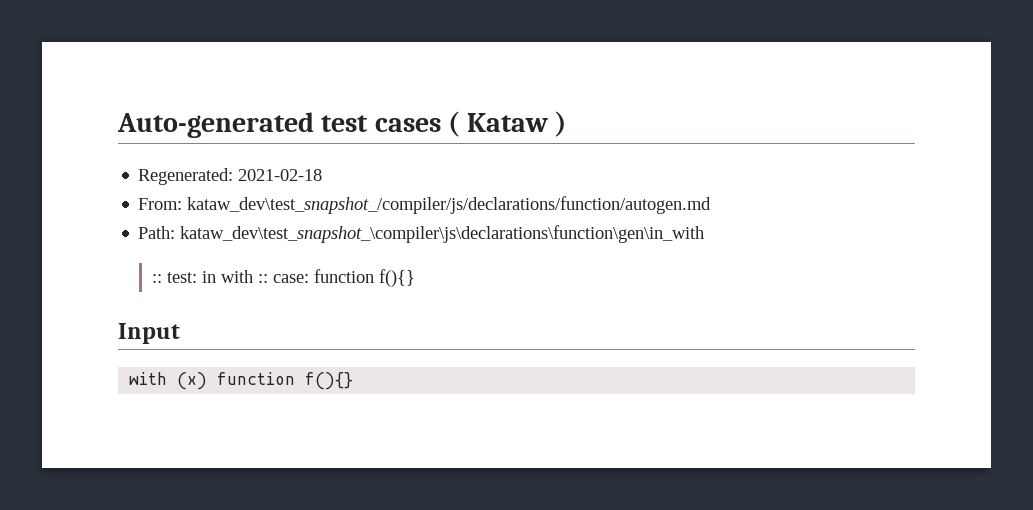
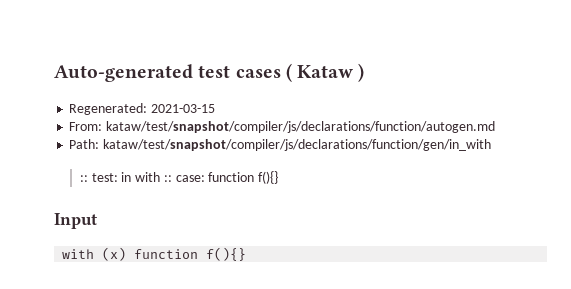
- Regenerated: 2021-02-18
+ Regenerated: 2021-03-15
- From: kataw_dev\test_snapshot_/compiler/js/declarations/function/autogen.md
+ From: kataw/test/snapshot/compiler/js/declarations/function/autogen.md
- Path: kataw_dev\test_snapshot_\compiler\js\declarations\function\gen\in_with
+ Path: kataw/test/snapshot/compiler/js/declarations/function/gen/in_with

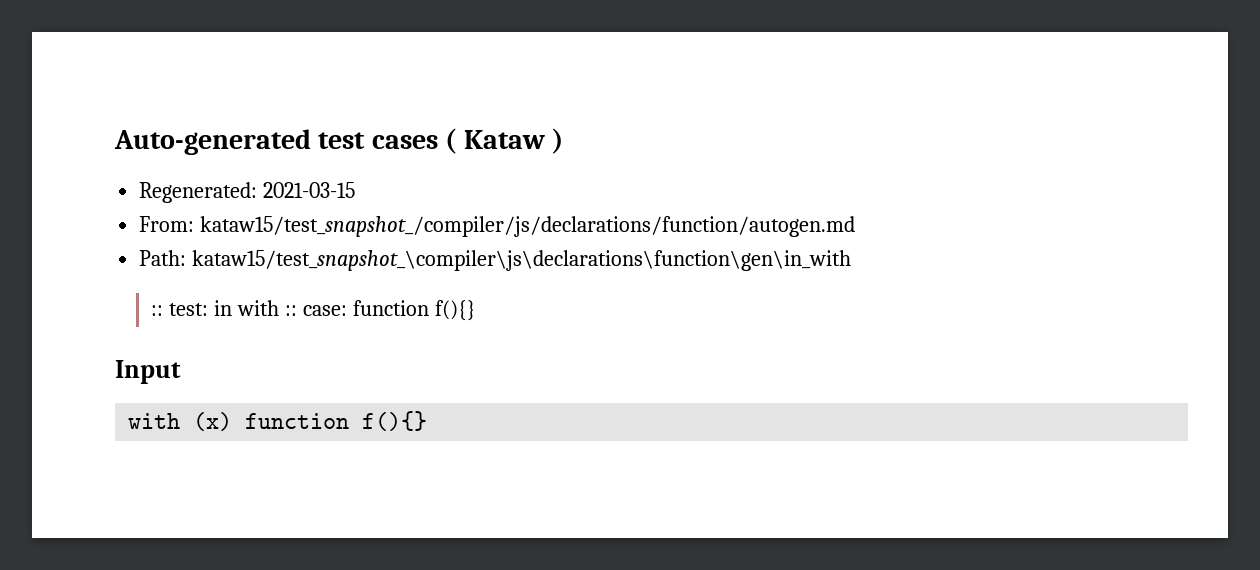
- From: kataw/test/snapshot/compiler/js/declarations/function/autogen.md
+ From: kataw15/test_snapshot_/compiler/js/declarations/function/autogen.md
- Path: kataw/test/snapshot/compiler/js/declarations/function/gen/in_with
+ Path: kataw15/test_snapshot_\compiler\js\declarations\function\gen\in_with

